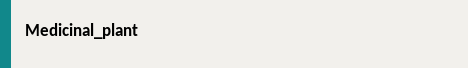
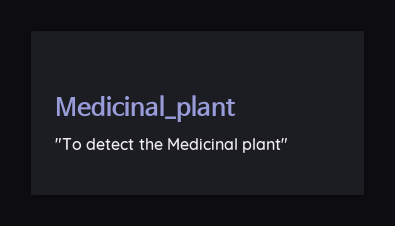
+ "To detect the Medicinal plant"

